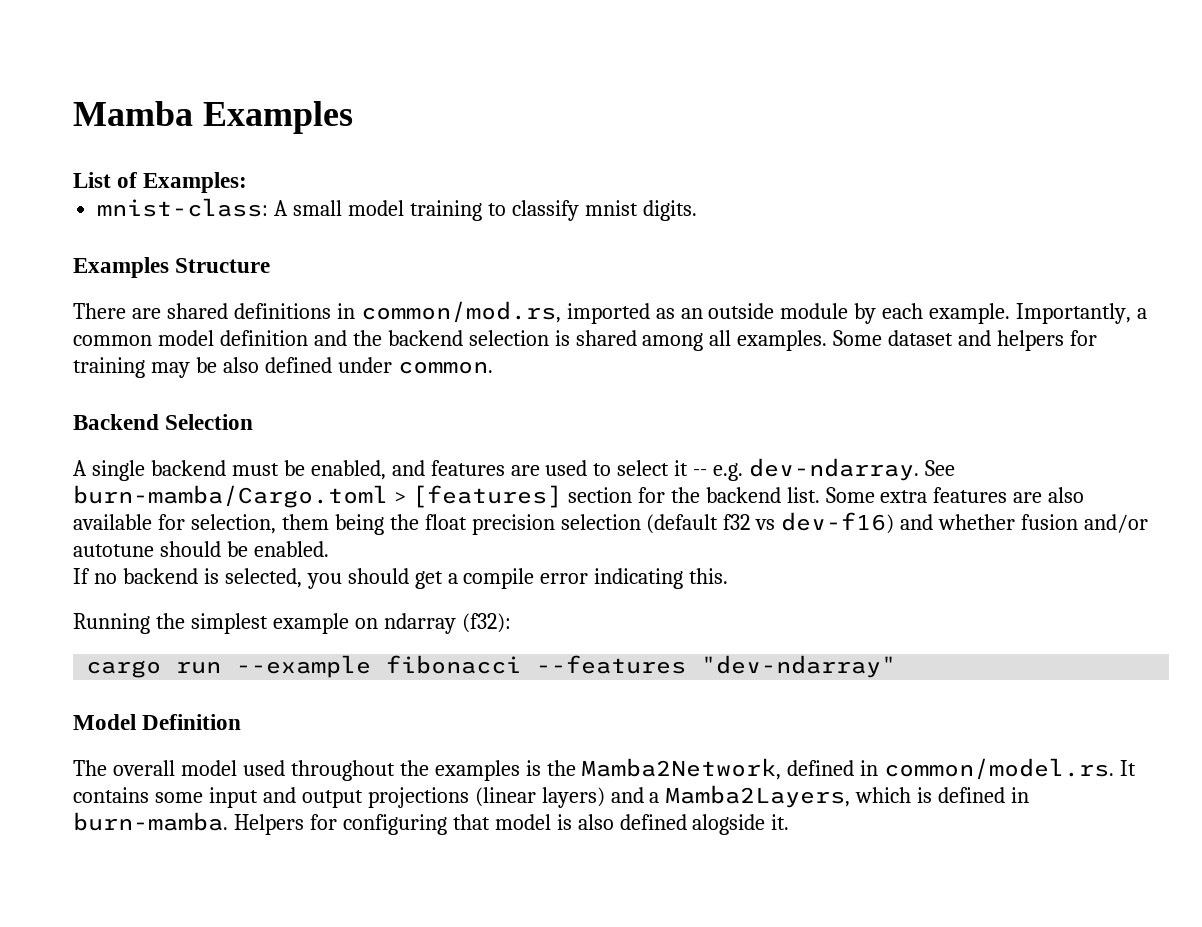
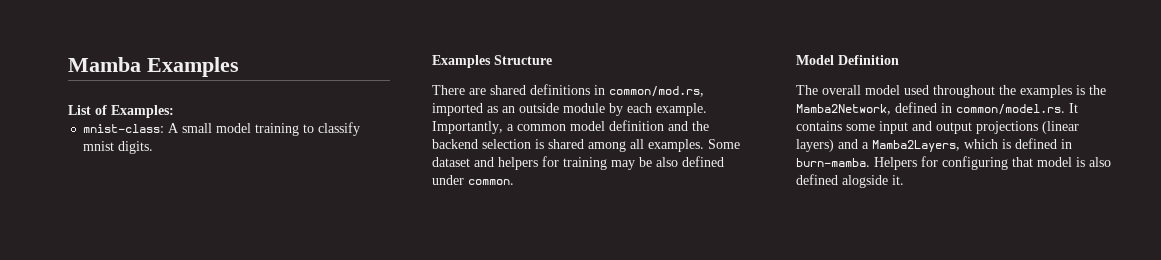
- Backend Selection
- A single backend must be enabled, and features are used to select it -- e.g. dev-ndarray. See burn-mamba/Cargo.toml > [features] section for the backend list. Some extra features are also available for selection, them being the float precision selection (default f32 vs dev-f16) and whether fusion and/or autotune should be enabled.
- If no backend is selected, you should get a compile error indicating this.
- Running the simplest example on ndarray (f32):
- cargo run --example fibonacci --features "dev-ndarray"

